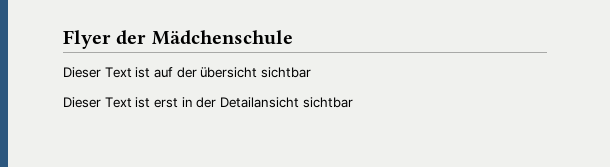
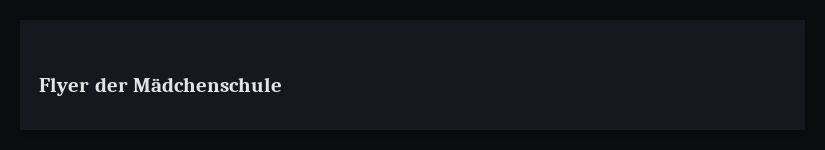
- Dieser Text ist auf der übersicht sichtbar
- Dieser Text ist erst in der Detailansicht sichtbar

